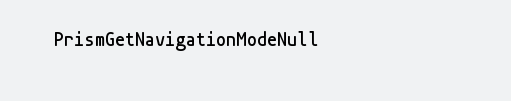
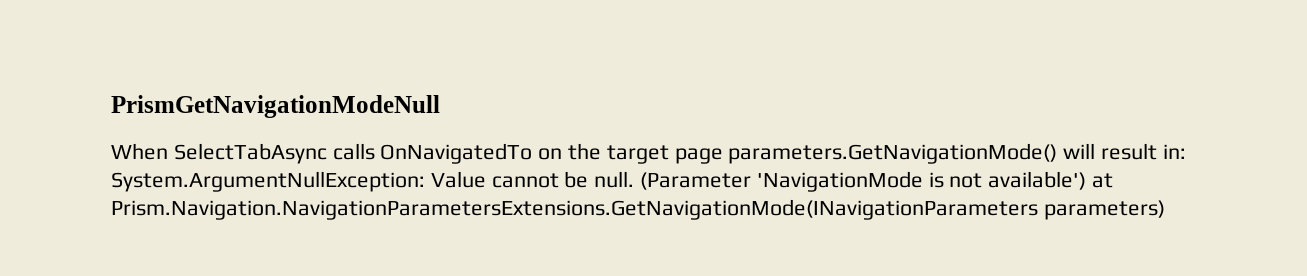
+ When SelectTabAsync calls OnNavigatedTo on the target page parameters.GetNavigationMode() will result in: System.ArgumentNullException: Value cannot be null. (Parameter 'NavigationMode is not available') at Prism.Navigation.NavigationParametersExtensions.GetNavigationMode(INavigationParameters parameters)

